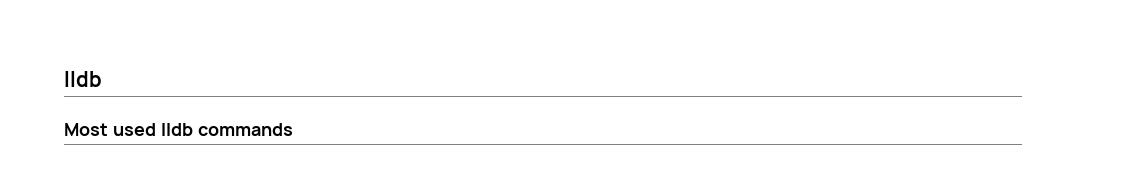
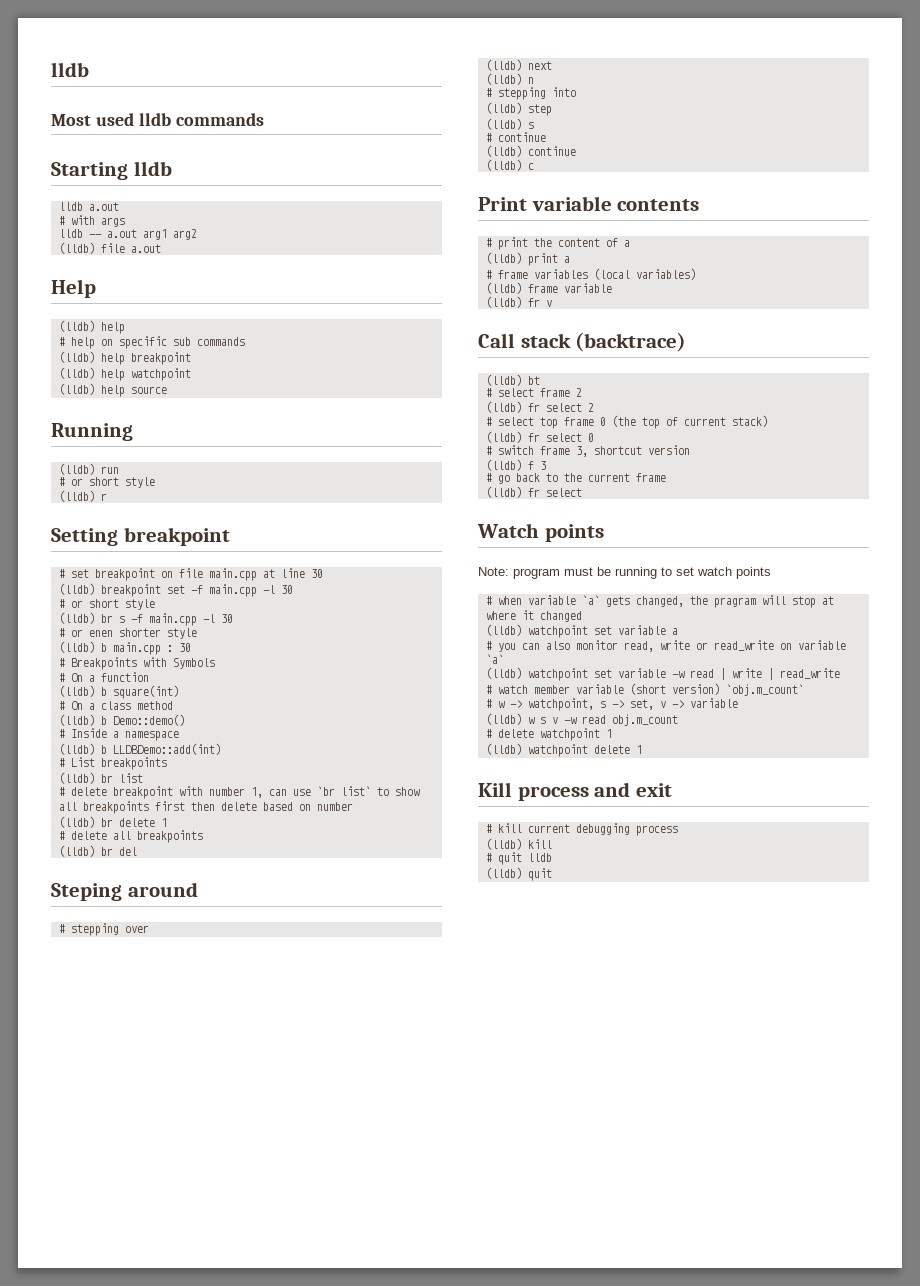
+ Starting lldb
+ lldb a.out
+ # with args
+ lldb -- a.out arg1 arg2
+ (lldb) file a.out
+ Help
+ (lldb) help
+ # help on specific sub commands
+ (lldb) help breakpoint
+ (lldb) help watchpoint
+ (lldb) help source
+ Running
+ (lldb) run
+ # or short style
+ (lldb) r
+ Setting breakpoint
+ # set breakpoint on file main.cpp at line 30
+ (lldb) breakpoint set -f main.cpp -l 30
+ # or short style
+ (lldb) br s -f main.cpp -l 30
+ # or enen shorter style
+ (lldb) b main.cpp : 30
+ # Breakpoints with Symbols
+ # On a function
+ (lldb) b square(int)
+ # On a class method
+ (lldb) b Demo::demo()
+ # Inside a namespace
+ (lldb) b LLDBDemo::add(int)
+ # List breakpoints
+ (lldb) br list
+ # delete breakpoint with number 1, can use `br list` to show all breakpoints first then delete based on number
+ (lldb) br delete 1
+ # delete all breakpoints
+ (lldb) br del
+ Steping around
+ # stepping over
+ (lldb) next
+ (lldb) n
+ # stepping into
+ (lldb) step
+ (lldb) s
+ # continue
+ (lldb) continue
+ (lldb) c
+ Print variable contents
+ # print the content of a
+ (lldb) print a
+ # frame variables (local variables)
+ (lldb) frame variable
+ (lldb) fr v
+ Call stack (backtrace)
+ (lldb) bt
+ # select frame 2
+ (lldb) fr select 2
+ # select top frame 0 (the top of current stack)
+ (lldb) fr select 0
+ # switch frame 3, shortcut version
+ (lldb) f 3
+ # go back to the current frame
+ (lldb) fr select
+ Watch points
+ Note: program must be running to set watch points
+ # when variable `a` gets changed, the pragram will stop at where it changed
+ (lldb) watchpoint set variable a
+ # you can also monitor read, write or read_write on variable `a`
+ (lldb) watchpoint set variable -w read | write | read_write
+ # watch member variable (short version) `obj.m_count`
+ # w -> watchpoint, s -> set, v -> variable
+ (lldb) w s v -w read obj.m_count
+ # delete watchpoint 1
+ (lldb) watchpoint delete 1
+ Kill process and exit
+ # kill current debugging process
+ (lldb) kill
+ # quit lldb
+ (lldb) quit

